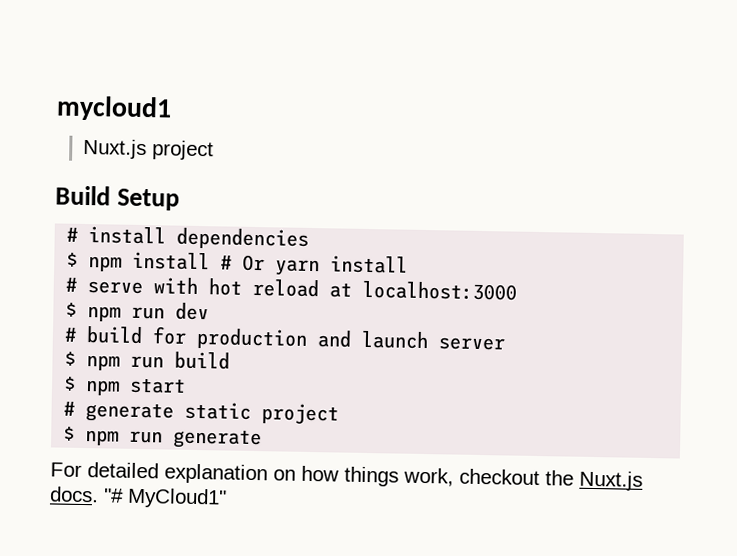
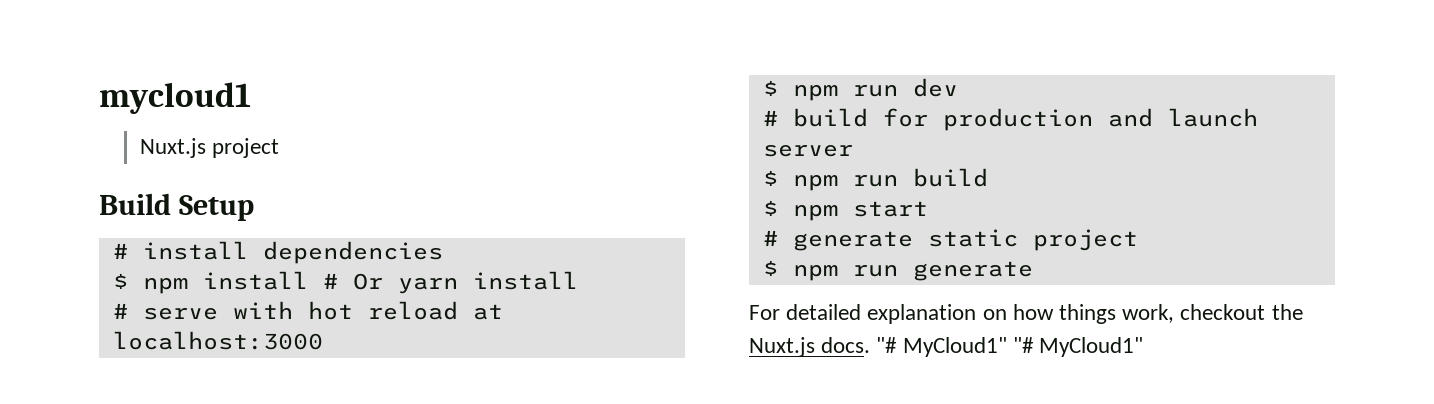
- "# MyCloud1"
+ "# MyCloud1" "# MyCloud1"

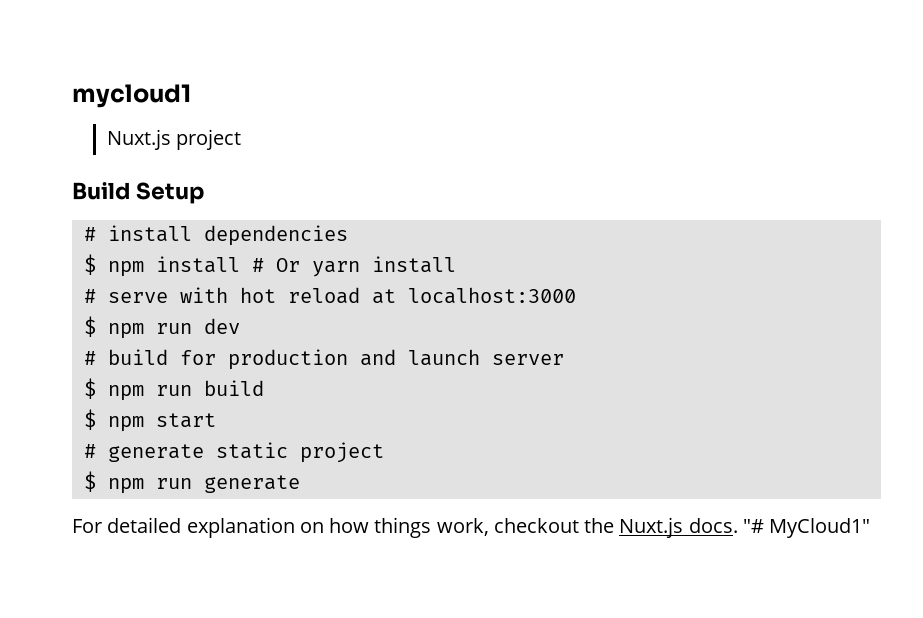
- "# MyCloud1" "# MyCloud1"
+ "# MyCloud1"

